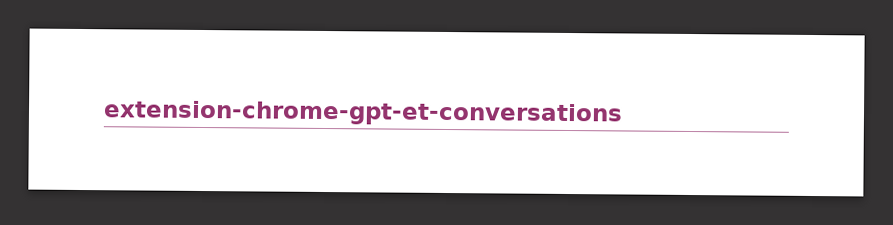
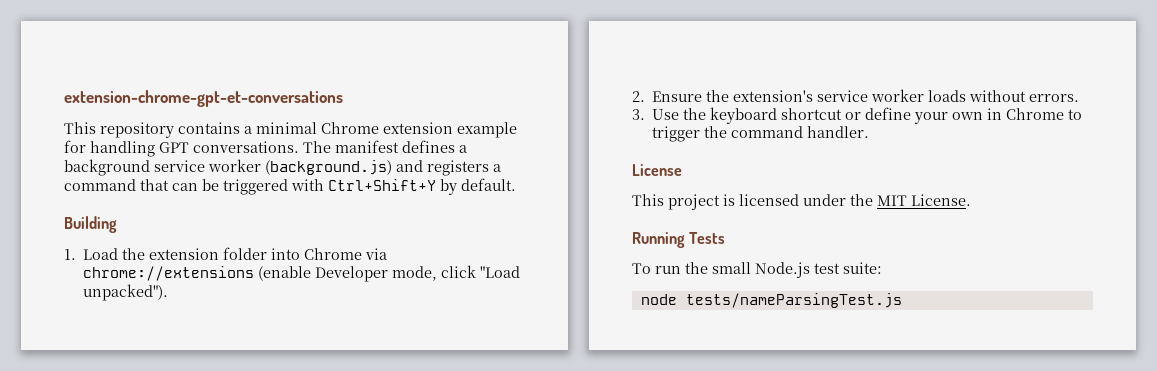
+ This repository contains a minimal Chrome extension example for handling GPT conversations. The manifest defines a background service worker (background.js) and registers a command that can be triggered with Ctrl+Shift+Y by default.
+ Building
+ 1. Load the extension folder into Chrome via chrome://extensions (enable Developer mode, click "Load unpacked").
+ 2. Ensure the extension's service worker loads without errors.
+ 3. Use the keyboard shortcut or define your own in Chrome to trigger the command handler.
+ License
+ This project is licensed under the MIT License.
+ Running Tests
+ To run the small Node.js test suite:
+ node tests/nameParsingTest.js

